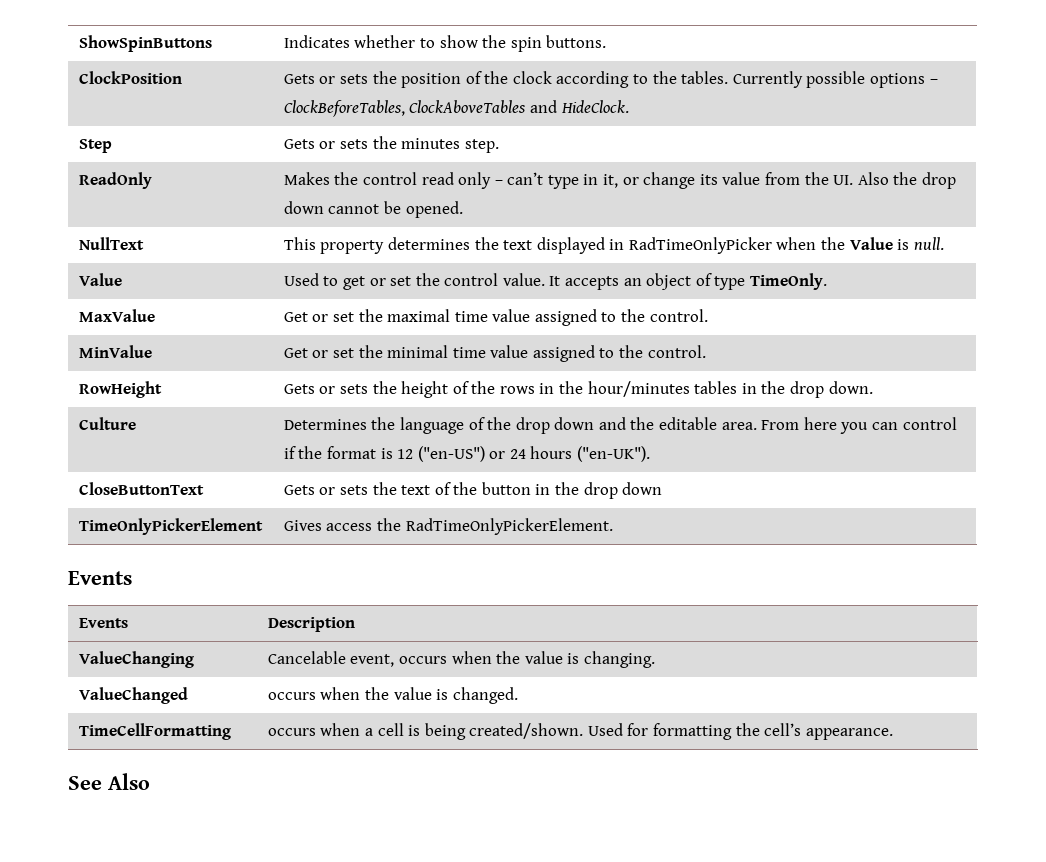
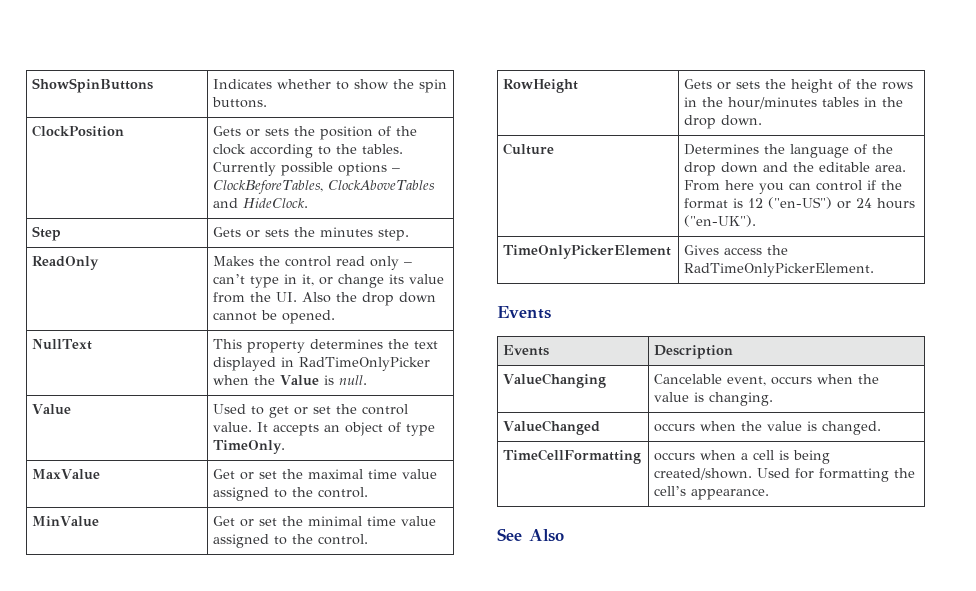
- CloseButtonText | Gets or sets the text of the button in the drop down

